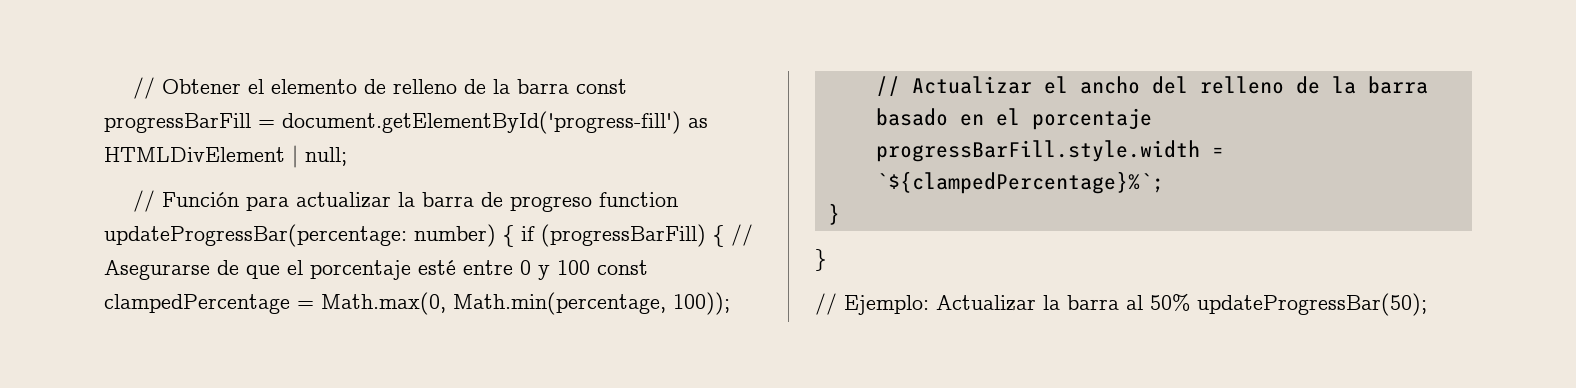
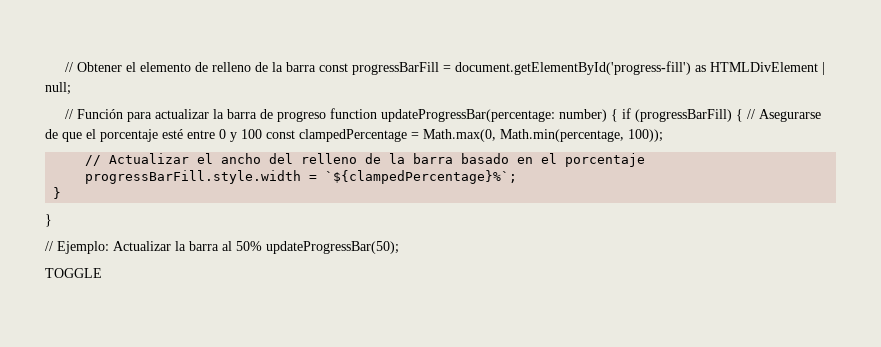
+ TOGGLE

